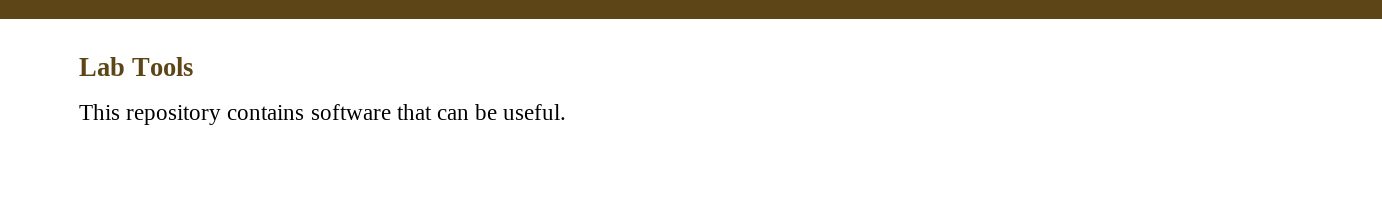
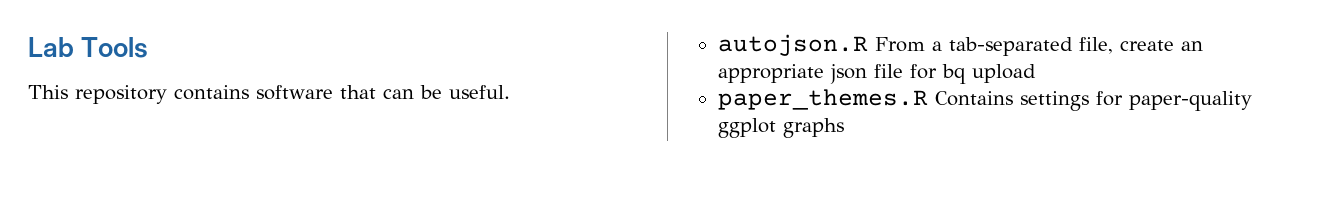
+ autojson.R From a tab-separated file, create an appropriate json file for bq upload
+ paper_themes.R Contains settings for paper-quality ggplot graphs

